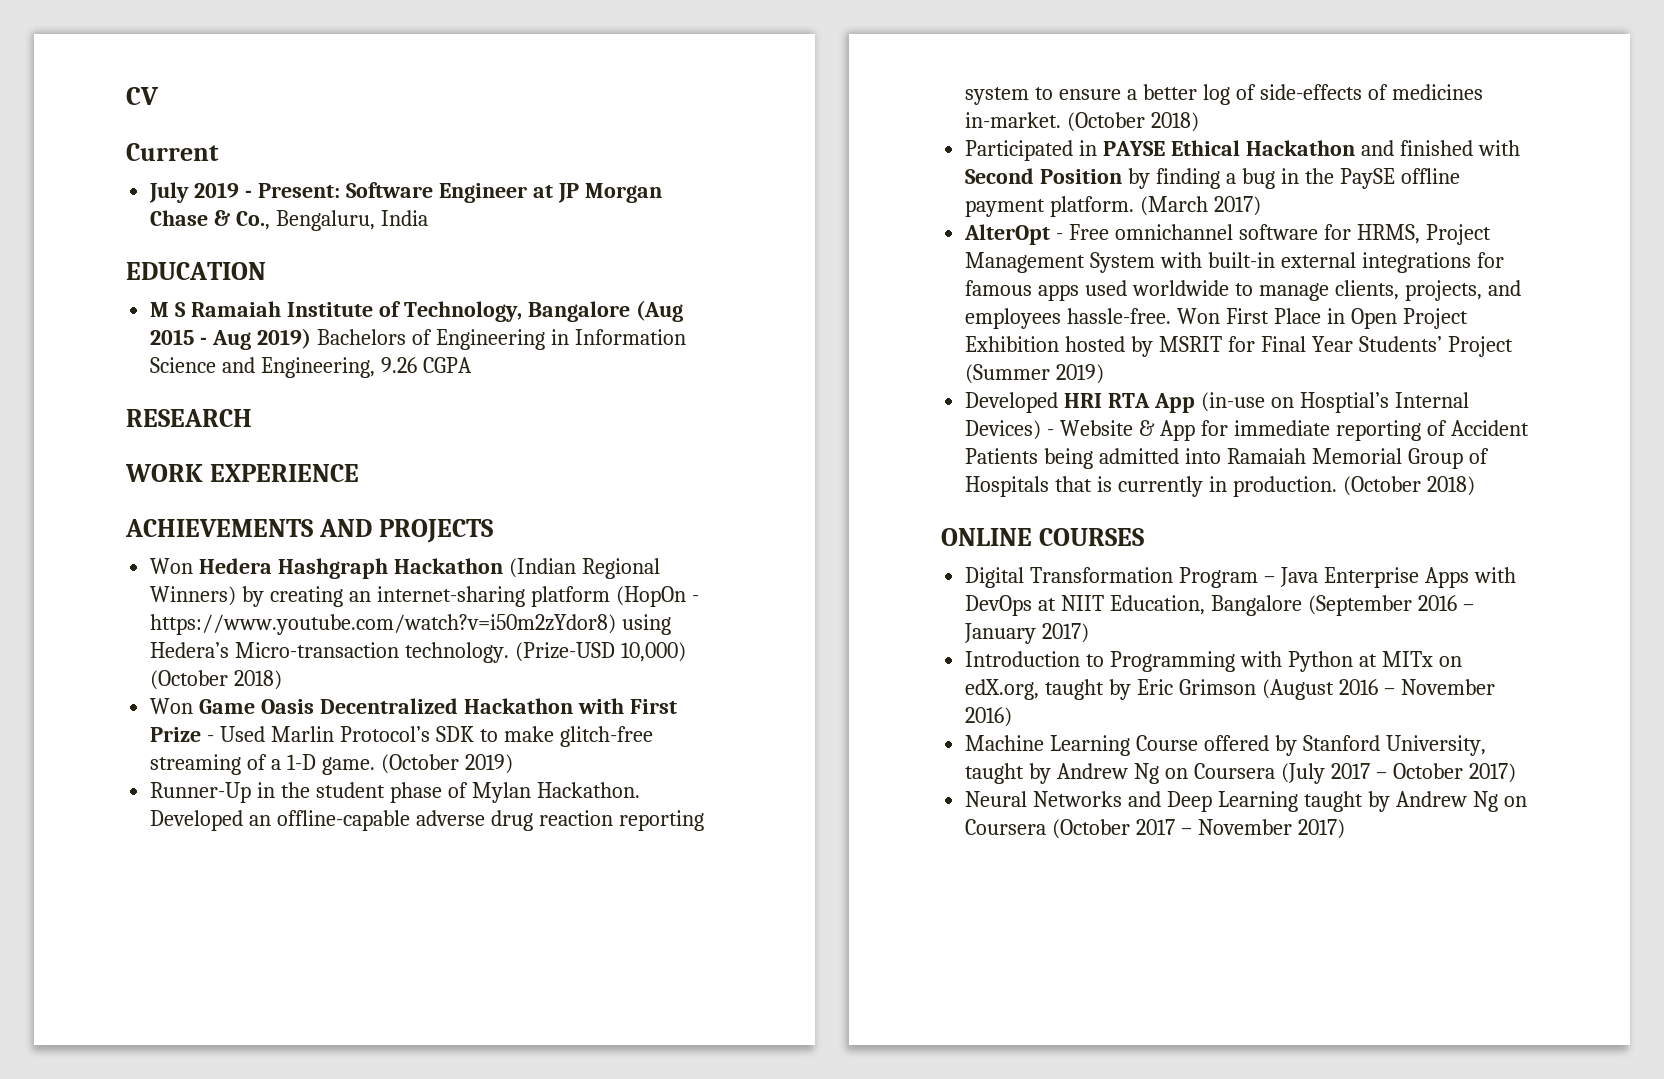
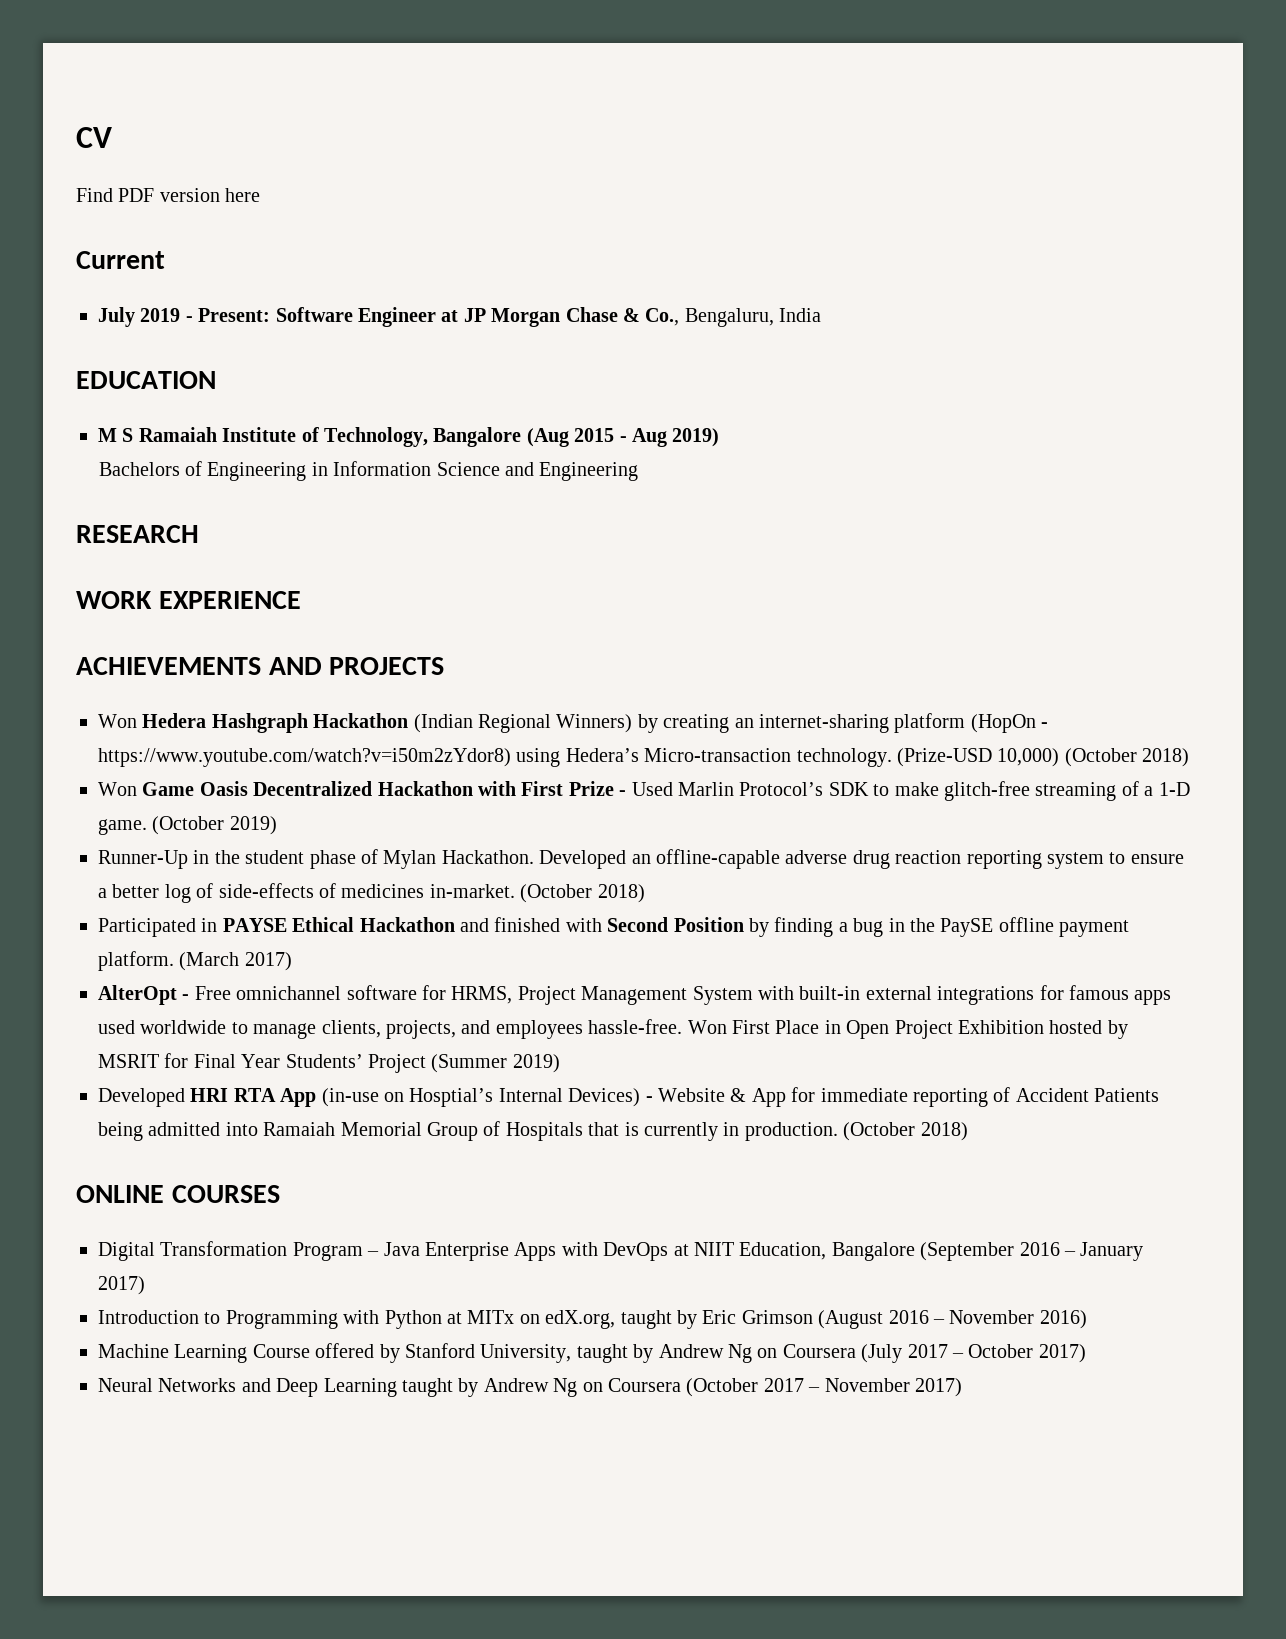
+ Find PDF version here
- M S Ramaiah Institute of Technology, Bangalore (Aug 2015 - Aug 2019) Bachelors of Engineering in Information Science and Engineering, 9.26 CGPA
+ M S Ramaiah Institute of Technology, Bangalore (Aug 2015 - Aug 2019)
+ Bachelors of Engineering in Information Science and Engineering

